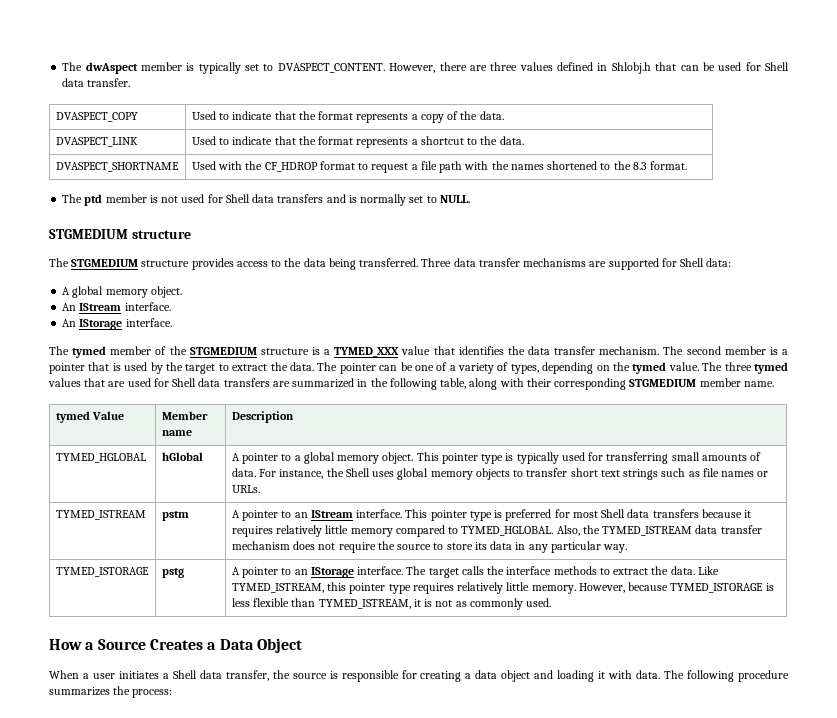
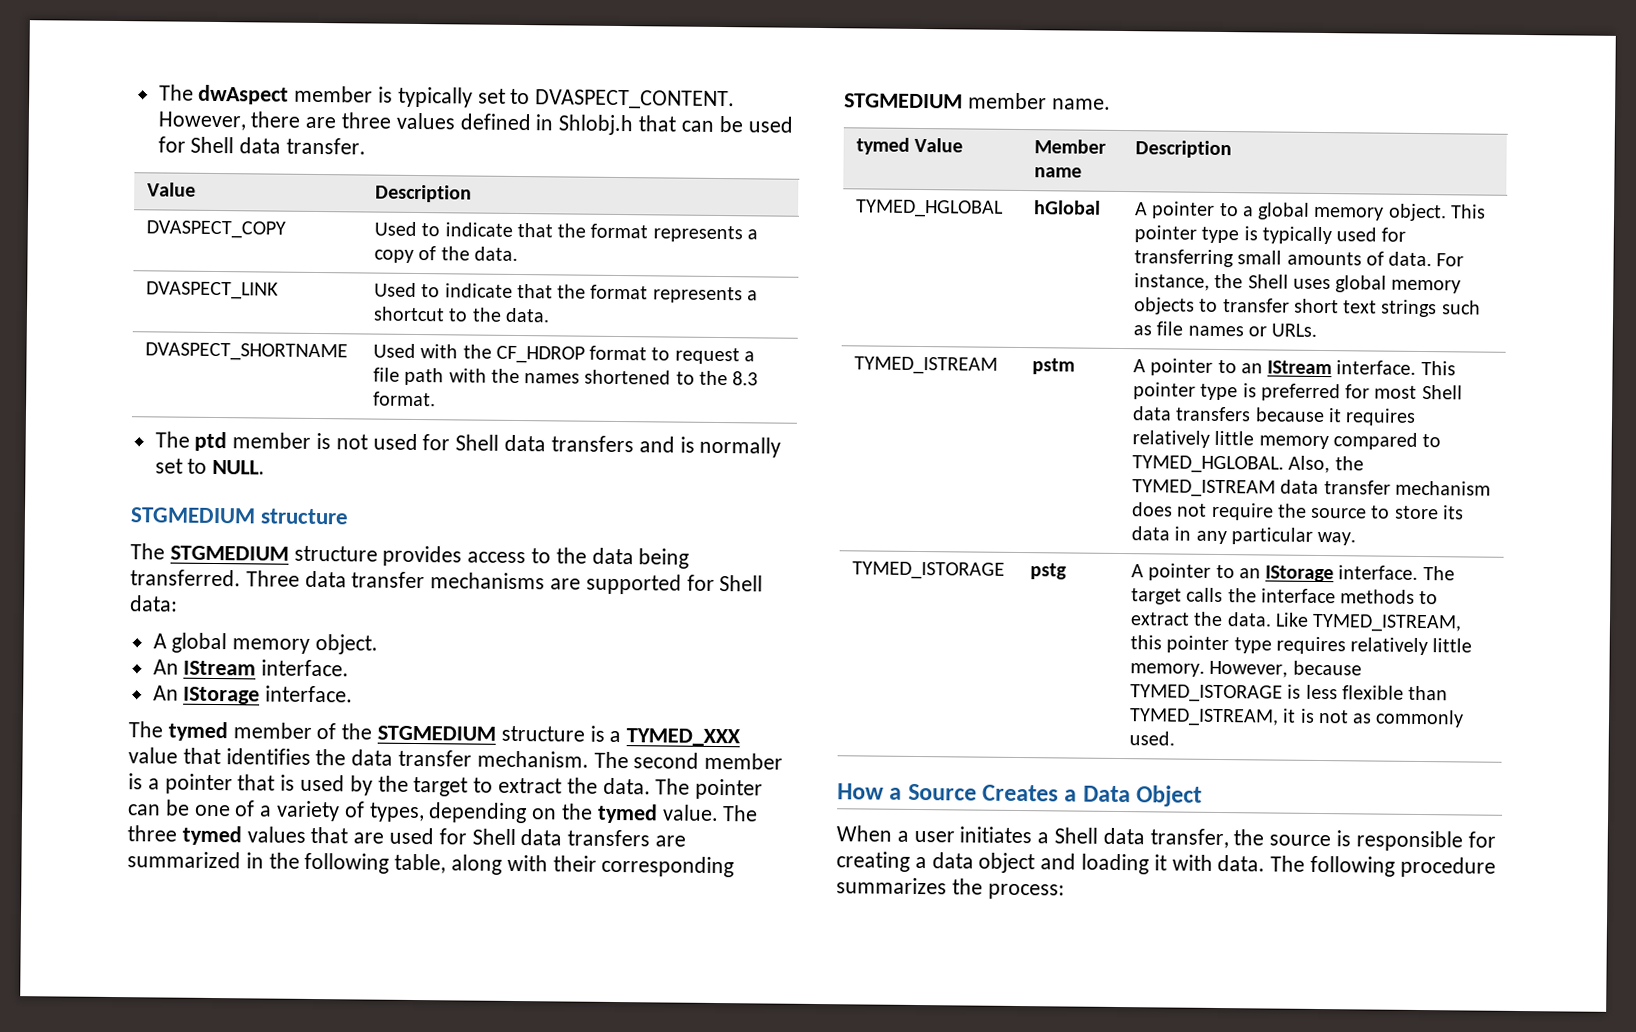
+ Value | Description

